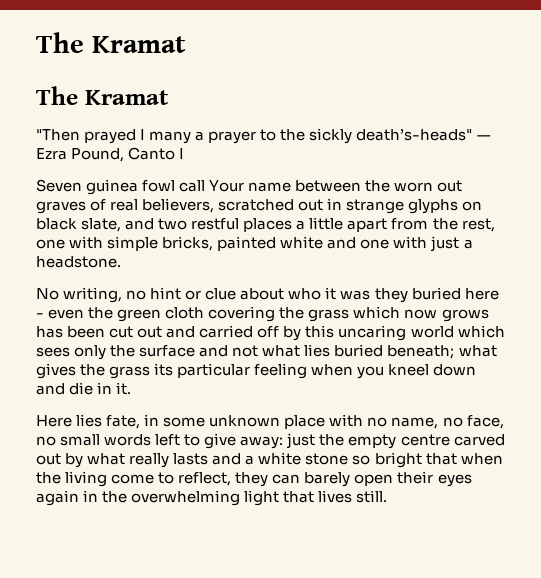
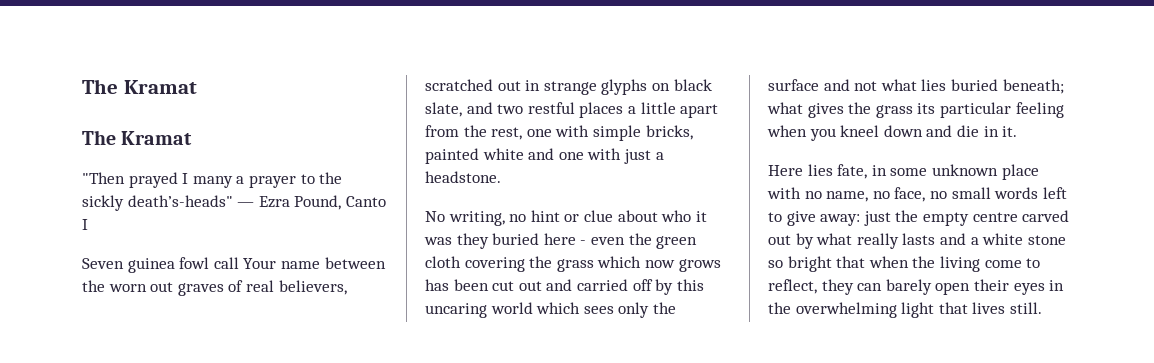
- Here lies fate, in some unknown place with no name, no face, no small words left to give away: just the empty centre carved out by what really lasts and a white stone so bright that when the living come to reflect, they can barely open their eyes again in the overwhelming light that lives still.
+ Here lies fate, in some unknown place with no name, no face, no small words left to give away: just the empty centre carved out by what really lasts and a white stone so bright that when the living come to reflect, they can barely open their eyes in the overwhelming light that lives still.

